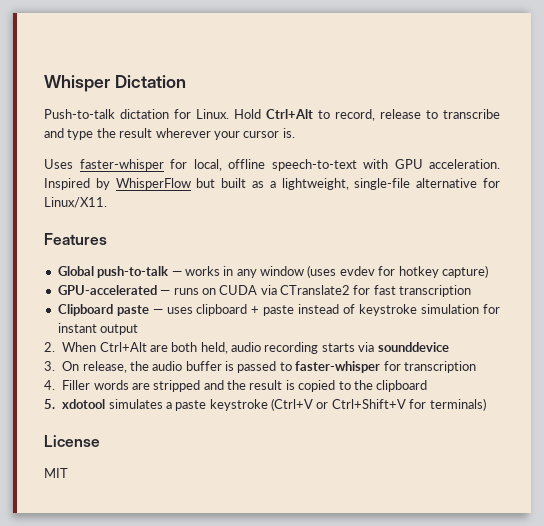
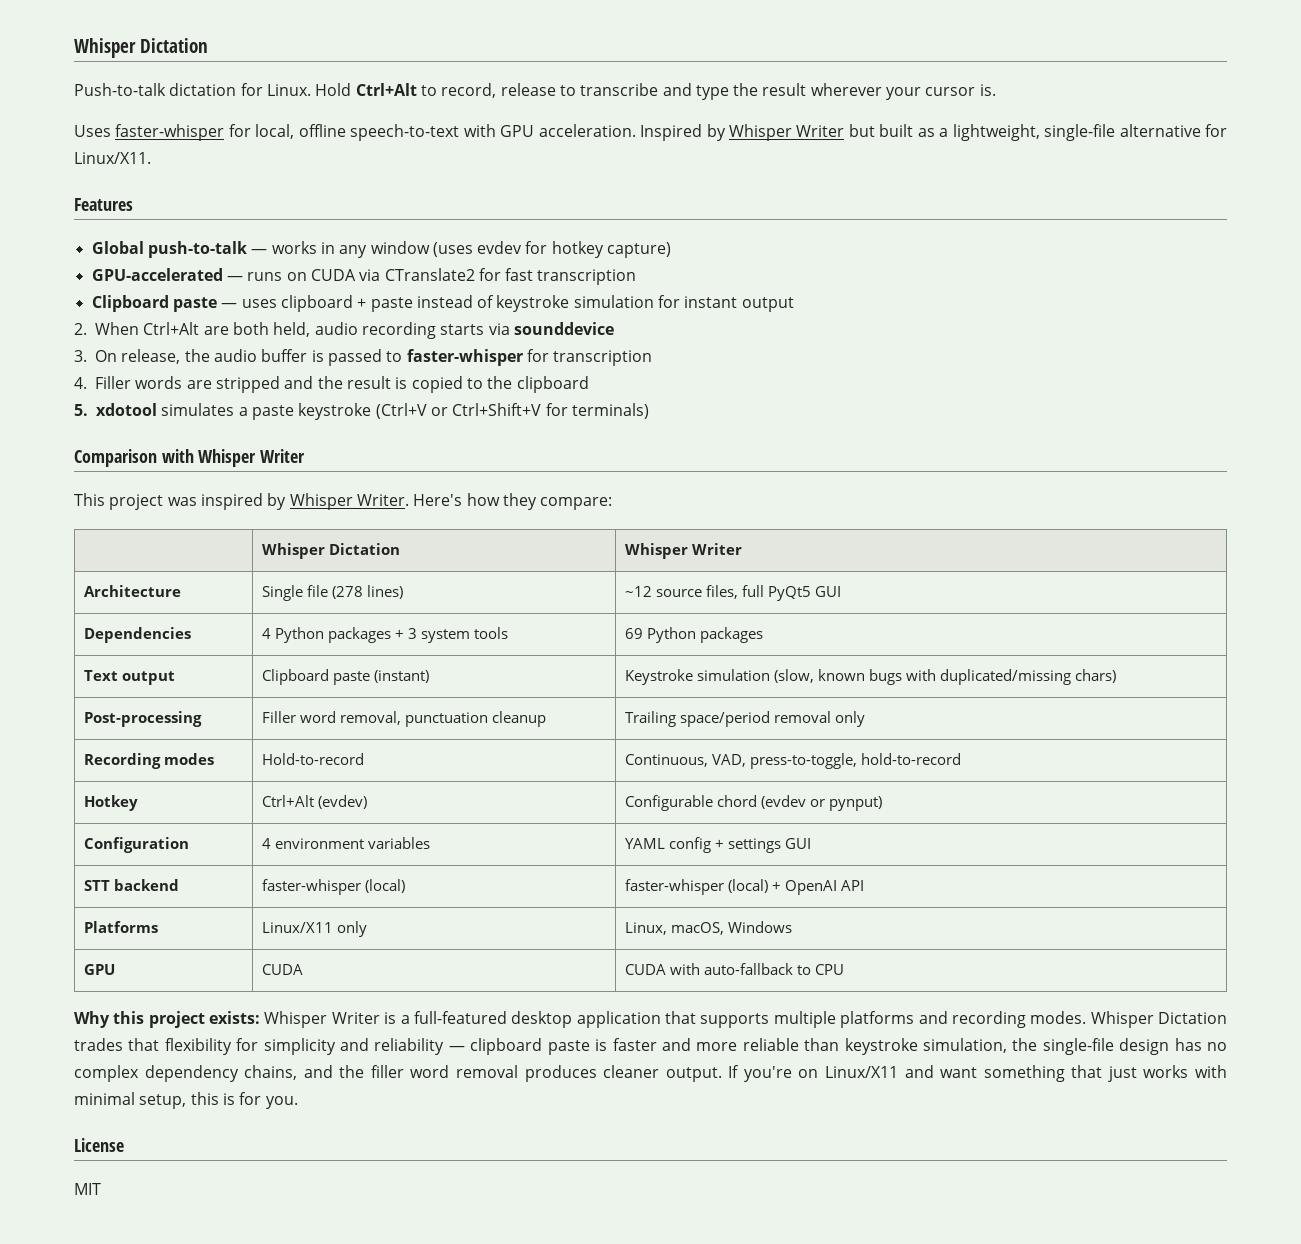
- Inspired by WhisperFlow but built as a lightweight, single-file alternative for Linux/X11.
+ Inspired by Whisper Writer but built as a lightweight, single-file alternative for Linux/X11.
+ Comparison with Whisper Writer
+ This project was inspired by Whisper Writer. Here's how they compare:
+ | Whisper Dictation | Whisper Writer
+ Architecture | Single file (278 lines) | ~12 source files, full PyQt5 GUI
+ Dependencies | 4 Python packages + 3 system tools | 69 Python packages
+ Text output | Clipboard paste (instant) | Keystroke simulation (slow, known bugs with duplicated/missing chars)
+ Post-processing | Filler word removal, punctuation cleanup | Trailing space/period removal only
+ Recording modes | Hold-to-record | Continuous, VAD, press-to-toggle, hold-to-record
+ Hotkey | Ctrl+Alt (evdev) | Configurable chord (evdev or pynput)
+ Configuration | 4 environment variables | YAML config + settings GUI
+ STT backend | faster-whisper (local) | faster-whisper (local) + OpenAI API
+ Platforms | Linux/X11 only | Linux, macOS, Windows
+ GPU | CUDA | CUDA with auto-fallback to CPU
+ Why this project exists: Whisper Writer is a full-featured desktop application that supports multiple platforms and recording modes. Whisper Dictation trades that flexibility for simplicity and reliability — clipboard paste is faster and more reliable than keystroke simulation, the single-file design has no complex dependency chains, and the filler word removal produces cleaner output. If you're on Linux/X11 and want something that just works with minimal setup, this is for you.

